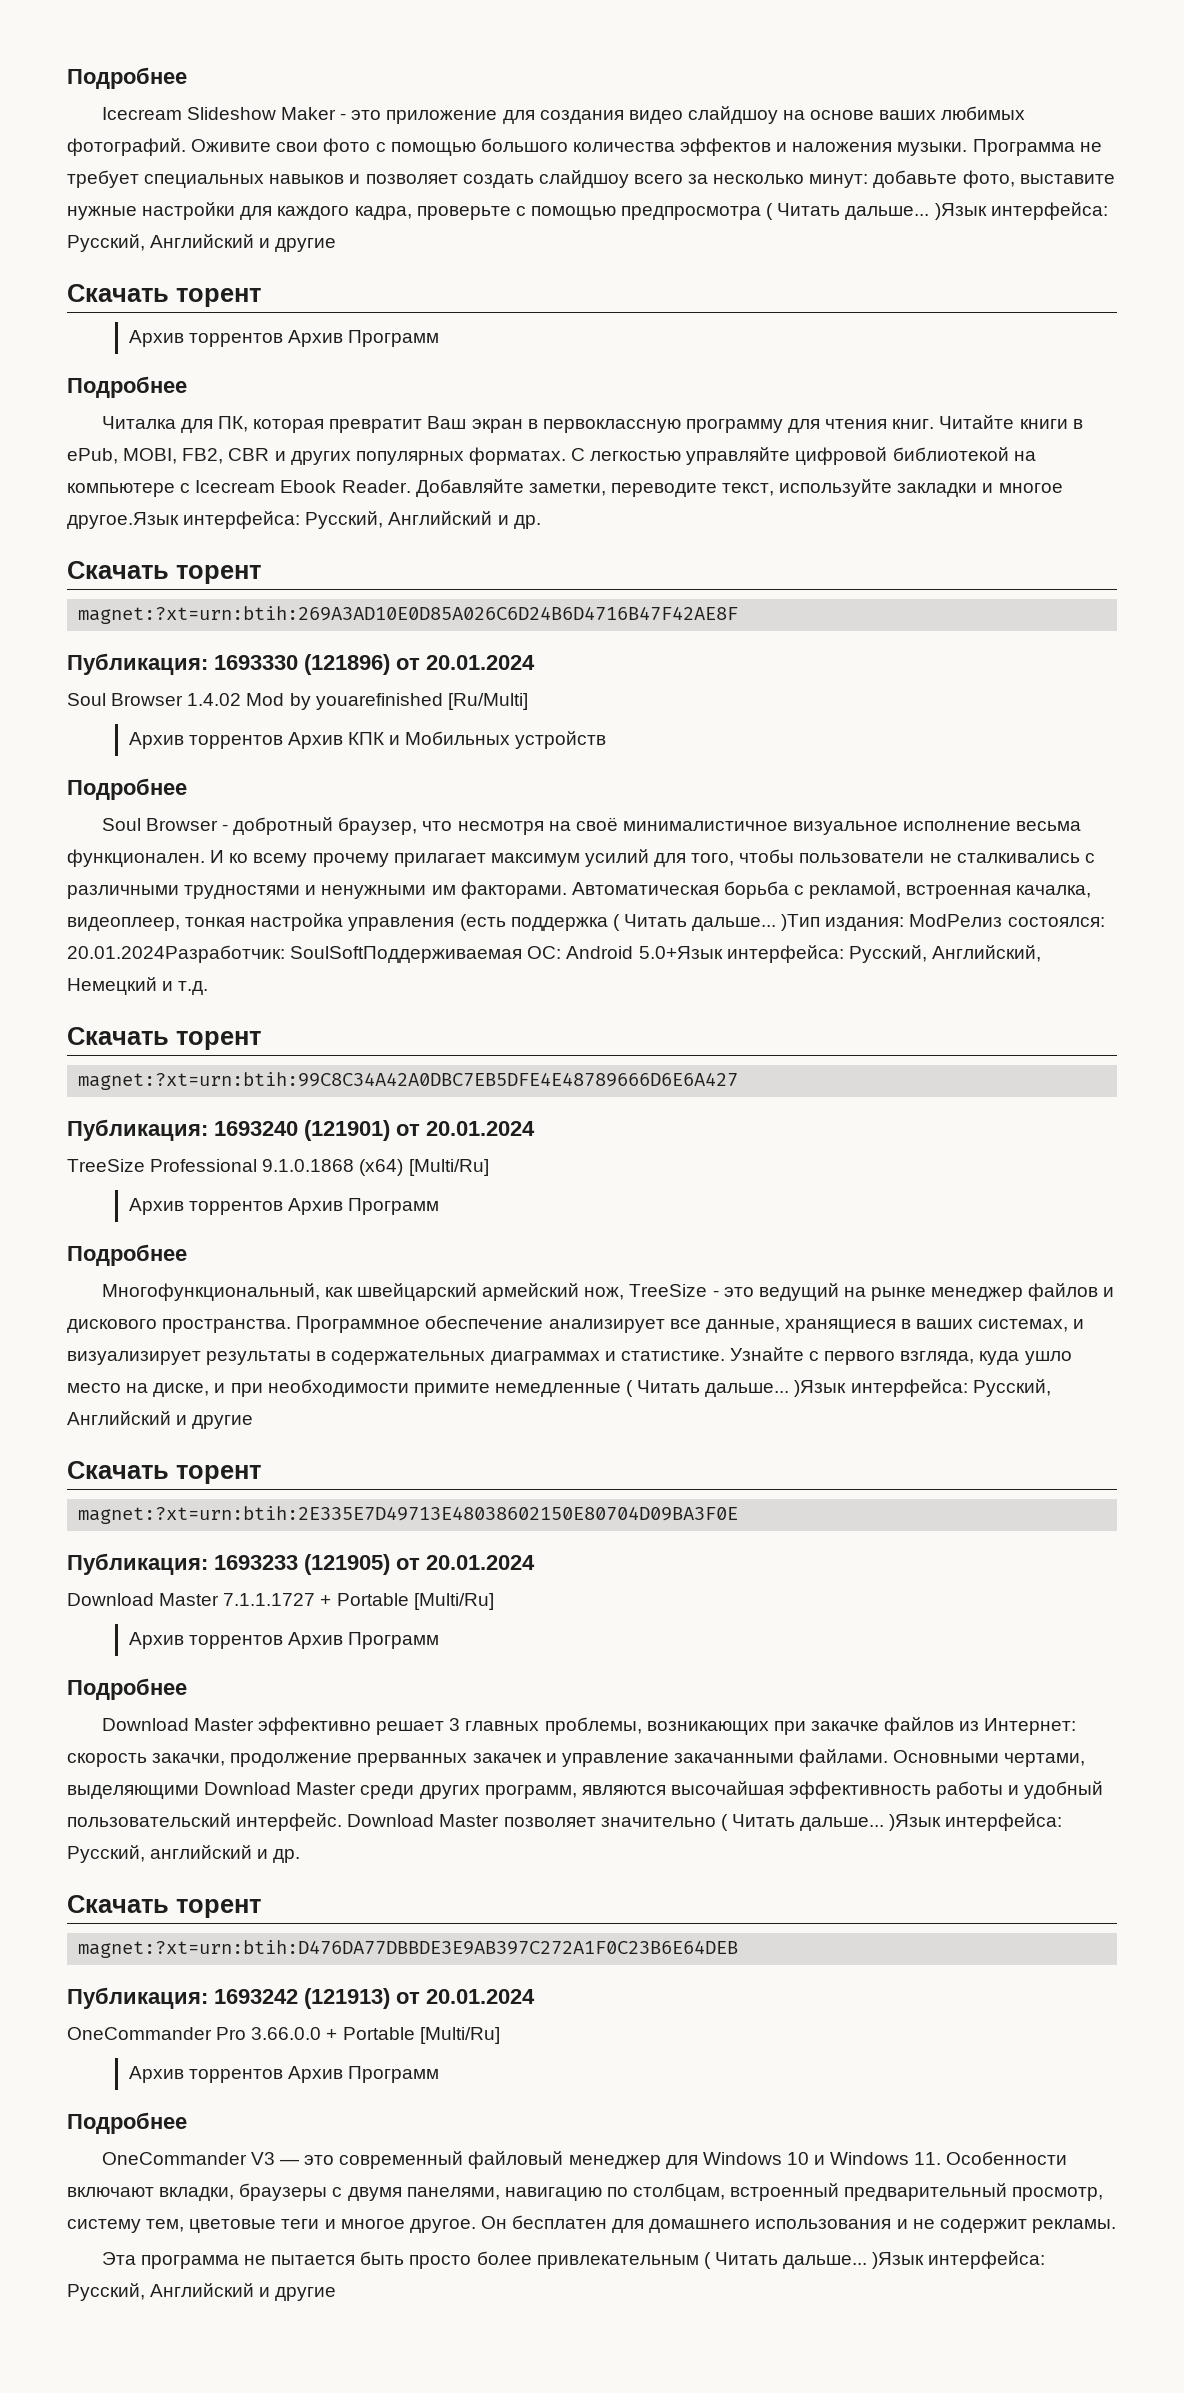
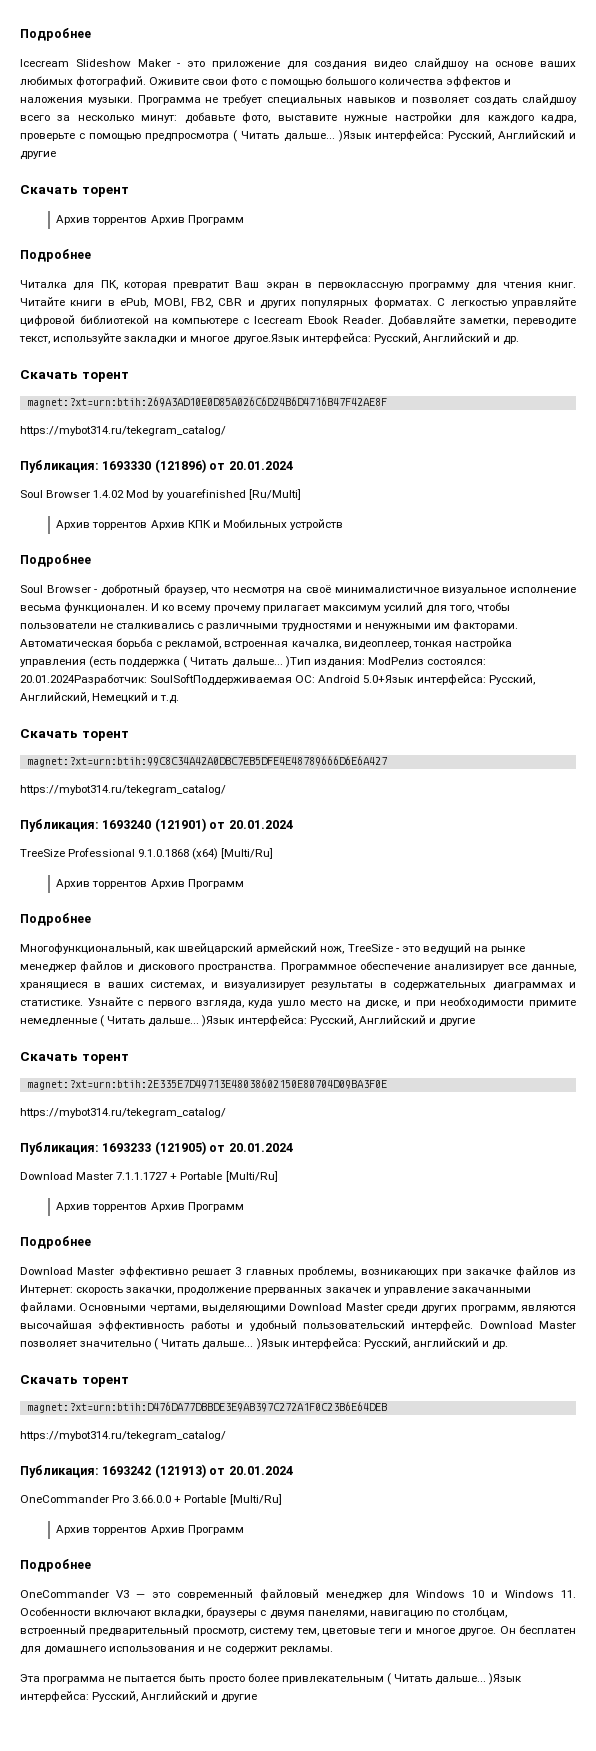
  magnet:?xt=urn:btih:269A3AD10E0D85A026C6D24B6D4716B47F42AE8F
+ https://mybot314.ru/tekegram_catalog/
  magnet:?xt=urn:btih:99C8C34A42A0DBC7EB5DFE4E48789666D6E6A427
+ https://mybot314.ru/tekegram_catalog/
  magnet:?xt=urn:btih:2E335E7D49713E48038602150E80704D09BA3F0E
+ https://mybot314.ru/tekegram_catalog/
  magnet:?xt=urn:btih:D476DA77DBBDE3E9AB397C272A1F0C23B6E64DEB
+ https://mybot314.ru/tekegram_catalog/

